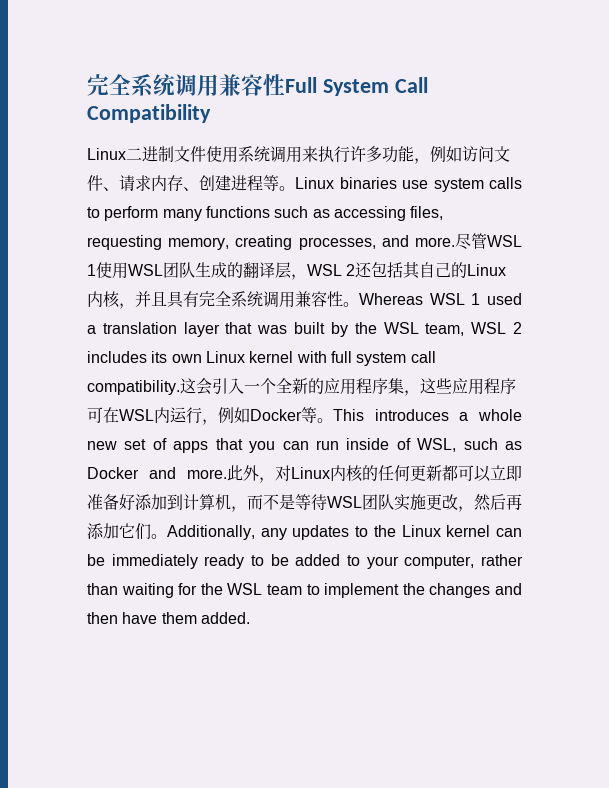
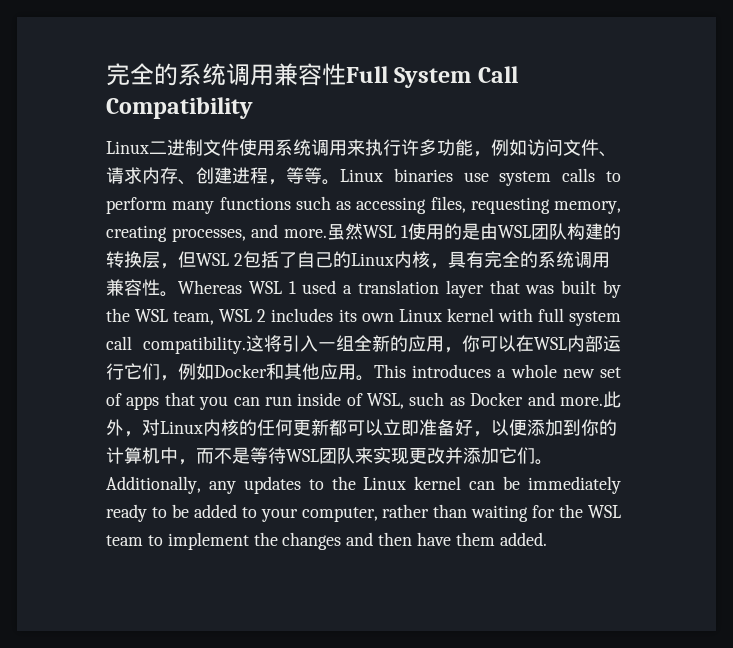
- 完全系统调用兼容性Full System Call Compatibility
+ 完全的系统调用兼容性Full System Call Compatibility
- Linux二进制文件使用系统调用来执行许多功能，例如访问文件、请求内存、创建进程等。
+ Linux二进制文件使用系统调用来执行许多功能，例如访问文件、请求内存、创建进程，等等。
- 尽管WSL 1使用WSL团队生成的翻译层，WSL 2还包括其自己的Linux内核，并且具有完全系统调用兼容性。
+ 虽然WSL 1使用的是由WSL团队构建的转换层，但WSL 2包括了自己的Linux内核，具有完全的系统调用兼容性。
- 这会引入一个全新的应用程序集，这些应用程序可在WSL内运行，例如Docker等。
+ 这将引入一组全新的应用，你可以在WSL内部运行它们，例如Docker和其他应用。
- 此外，对Linux内核的任何更新都可以立即准备好添加到计算机，而不是等待WSL团队实施更改，然后再添加它们。
+ 此外，对Linux内核的任何更新都可以立即准备好，以便添加到你的计算机中，而不是等待WSL团队来实现更改并添加它们。

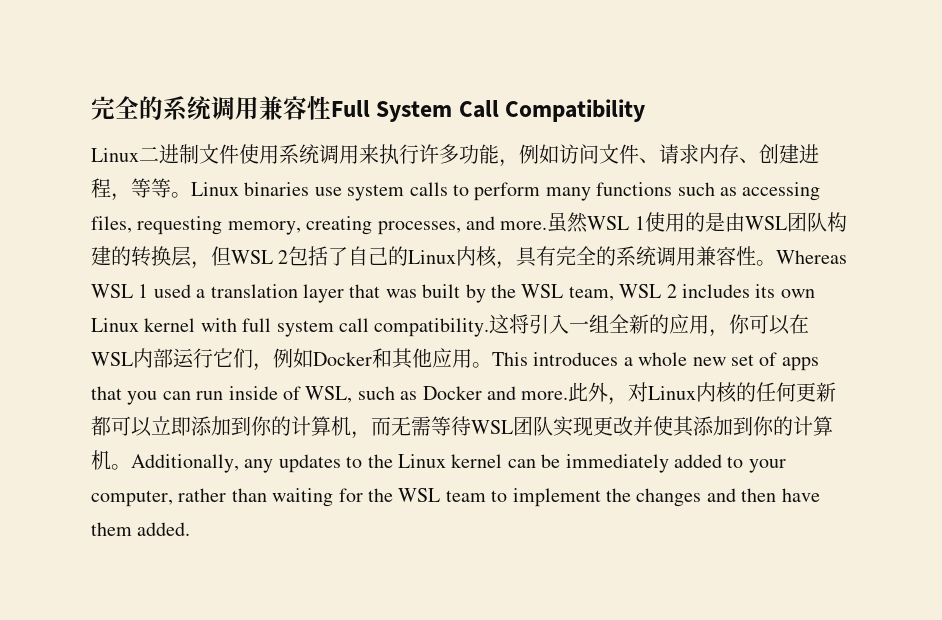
- 此外，对Linux内核的任何更新都可以立即准备好，以便添加到你的计算机中，而不是等待WSL团队来实现更改并添加它们。
+ 此外，对Linux内核的任何更新都可以立即添加到你的计算机，而无需等待WSL团队实现更改并使其添加到你的计算机。
- Additionally, any updates to the Linux kernel can be immediately ready to be added to your computer, rather than waiting for the WSL team to implement the changes and then have them added.
+ Additionally, any updates to the Linux kernel can be immediately added to your computer, rather than waiting for the WSL team to implement the changes and then have them added.

